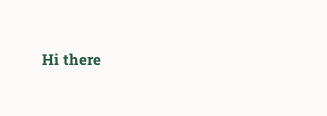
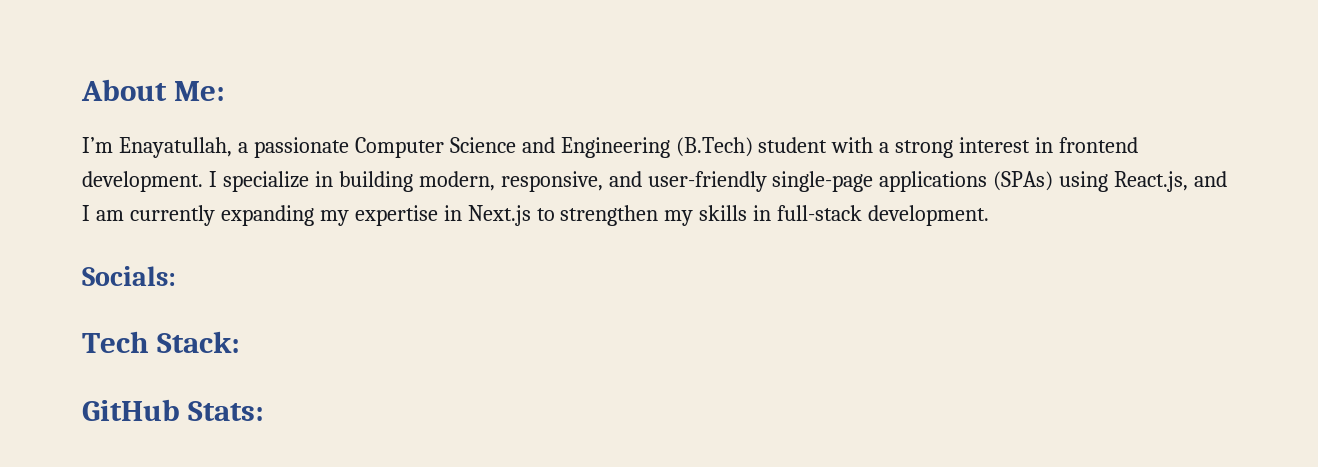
- Hi there
+ About Me:
+ I’m Enayatullah, a passionate Computer Science and Engineering (B.Tech) student with a strong interest in frontend development. I specialize in building modern, responsive, and user-friendly single-page applications (SPAs) using React.js, and I am currently expanding my expertise in Next.js to strengthen my skills in full-stack development.
+ Socials:
+ Tech Stack:
+ GitHub Stats:

